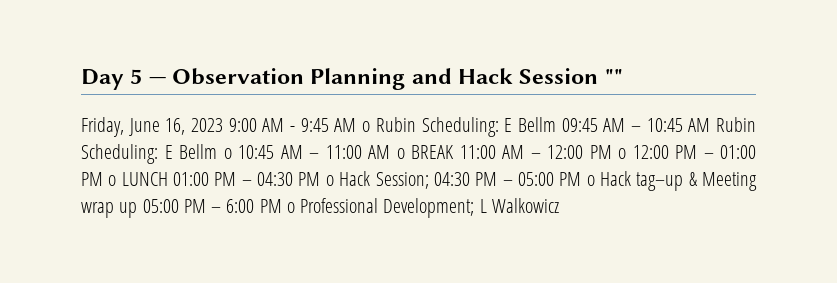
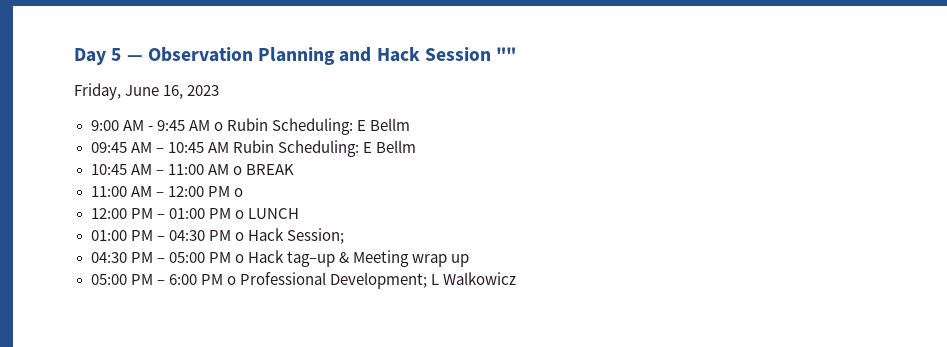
- Friday, June 16, 2023 9:00 AM - 9:45 AM o Rubin Scheduling: E Bellm 09:45 AM – 10:45 AM Rubin Scheduling: E Bellm o 10:45 AM – 11:00 AM o BREAK 11:00 AM – 12:00 PM o 12:00 PM – 01:00 PM o LUNCH 01:00 PM – 04:30 PM o Hack Session; 04:30 PM – 05:00 PM o Hack tag–up & Meeting wrap up 05:00 PM – 6:00 PM o Professional Development;
+ Friday, June 16, 2023
+ 9:00 AM - 9:45 AM o Rubin Scheduling: E Bellm
+ 09:45 AM – 10:45 AM Rubin Scheduling: E Bellm
+ 10:45 AM – 11:00 AM o BREAK
+ 11:00 AM – 12:00 PM o
+ 12:00 PM – 01:00 PM o LUNCH
+ 01:00 PM – 04:30 PM o Hack Session;
+ 04:30 PM – 05:00 PM o Hack tag–up & Meeting wrap up
+ 05:00 PM – 6:00 PM o Professional Development;

